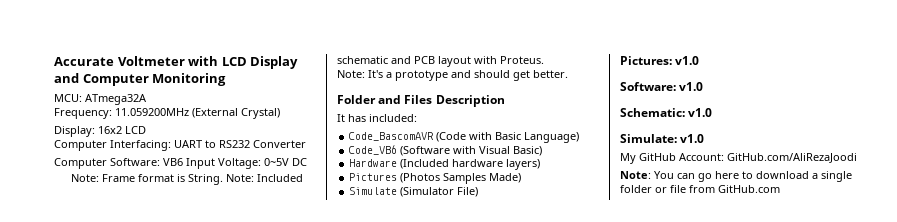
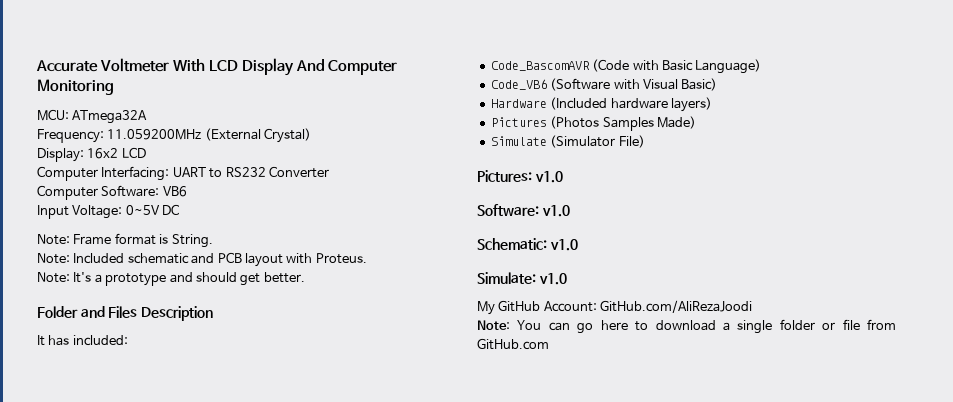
- Accurate Voltmeter with LCD Display and Computer Monitoring
+ Accurate Voltmeter With LCD Display And Computer Monitoring
- Computer Software: VB6 Input Voltage: 0~5V DC
+ Computer Software: VB6
+ Input Voltage: 0~5V DC
- Note: Frame format is String. Note: Included schematic and PCB layout with Proteus.
+ Note: Frame format is String.
+ Note: Included schematic and PCB layout with Proteus.

